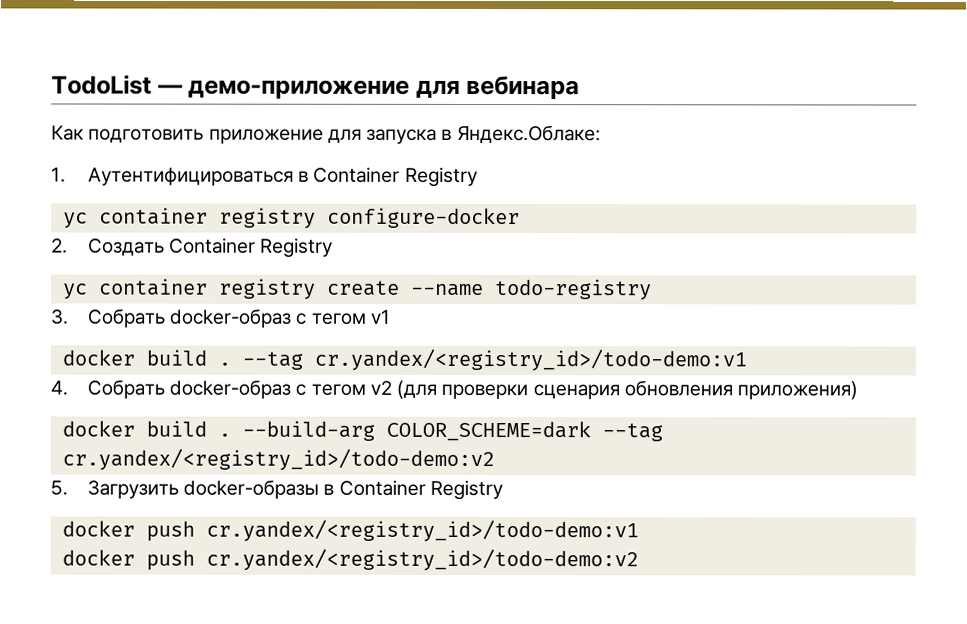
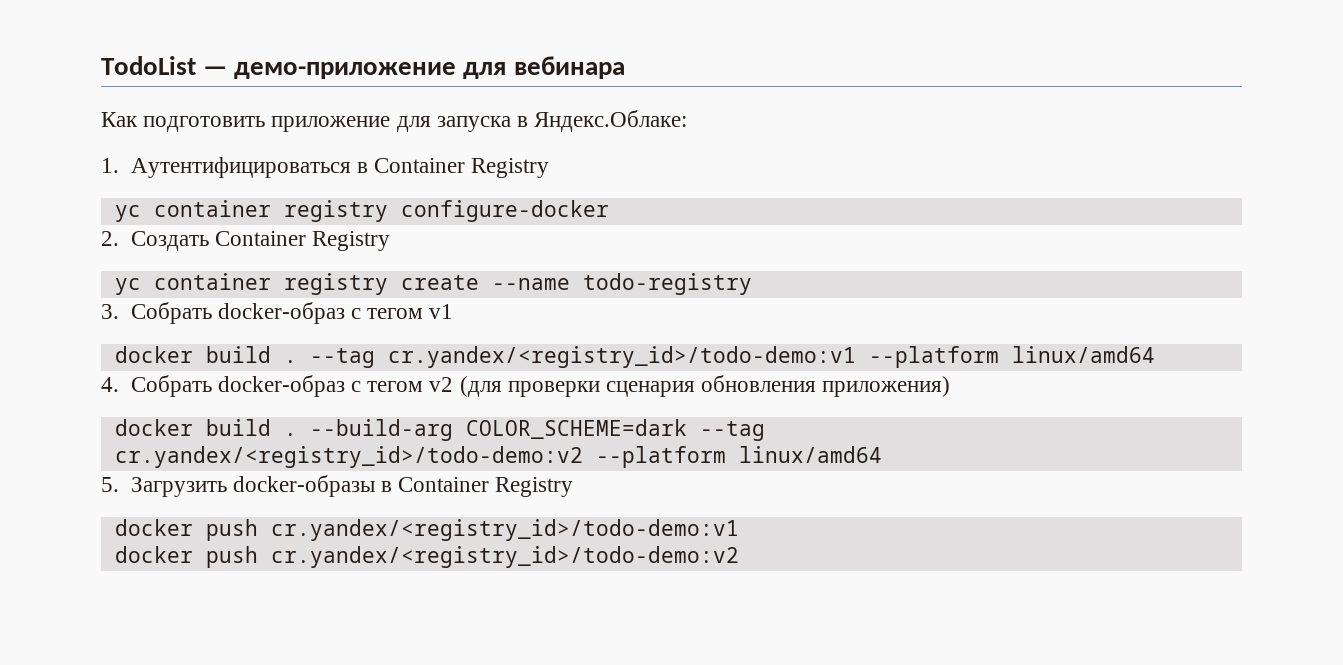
- --tag cr.yandex/<registry_id>/todo-demo:v1
+ --tag cr.yandex/<registry_id>/todo-demo:v1 --platform linux/amd64
- --build-arg COLOR_SCHEME=dark --tag cr.yandex/<registry_id>/todo-demo:v2
+ --build-arg COLOR_SCHEME=dark --tag cr.yandex/<registry_id>/todo-demo:v2 --platform linux/amd64

